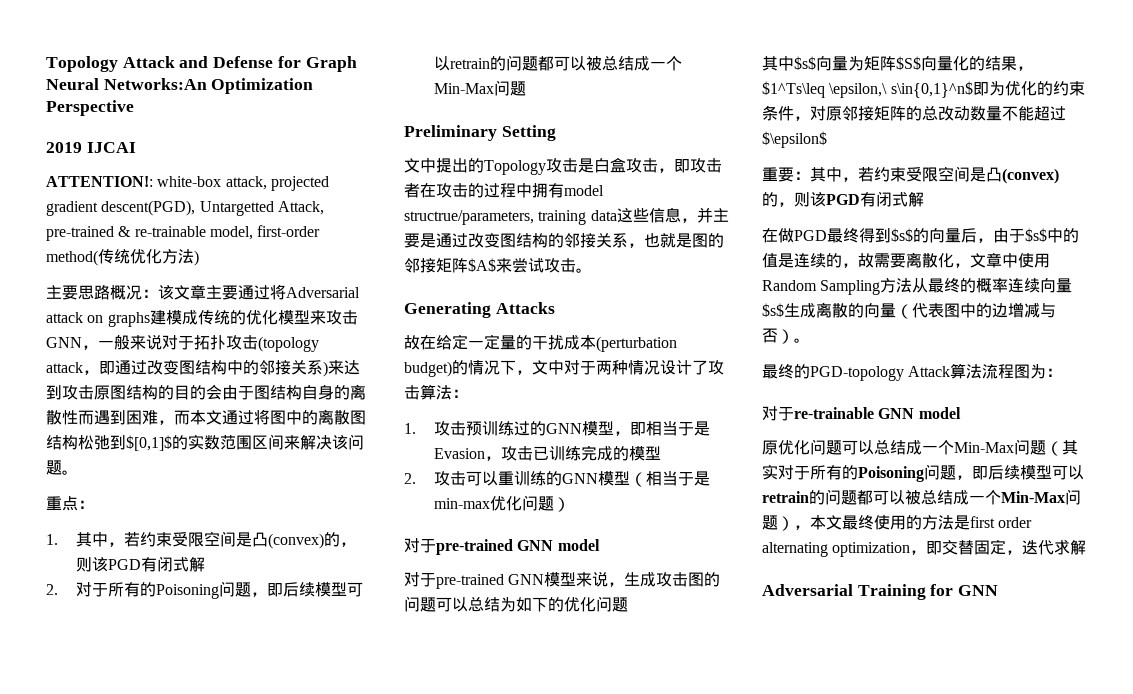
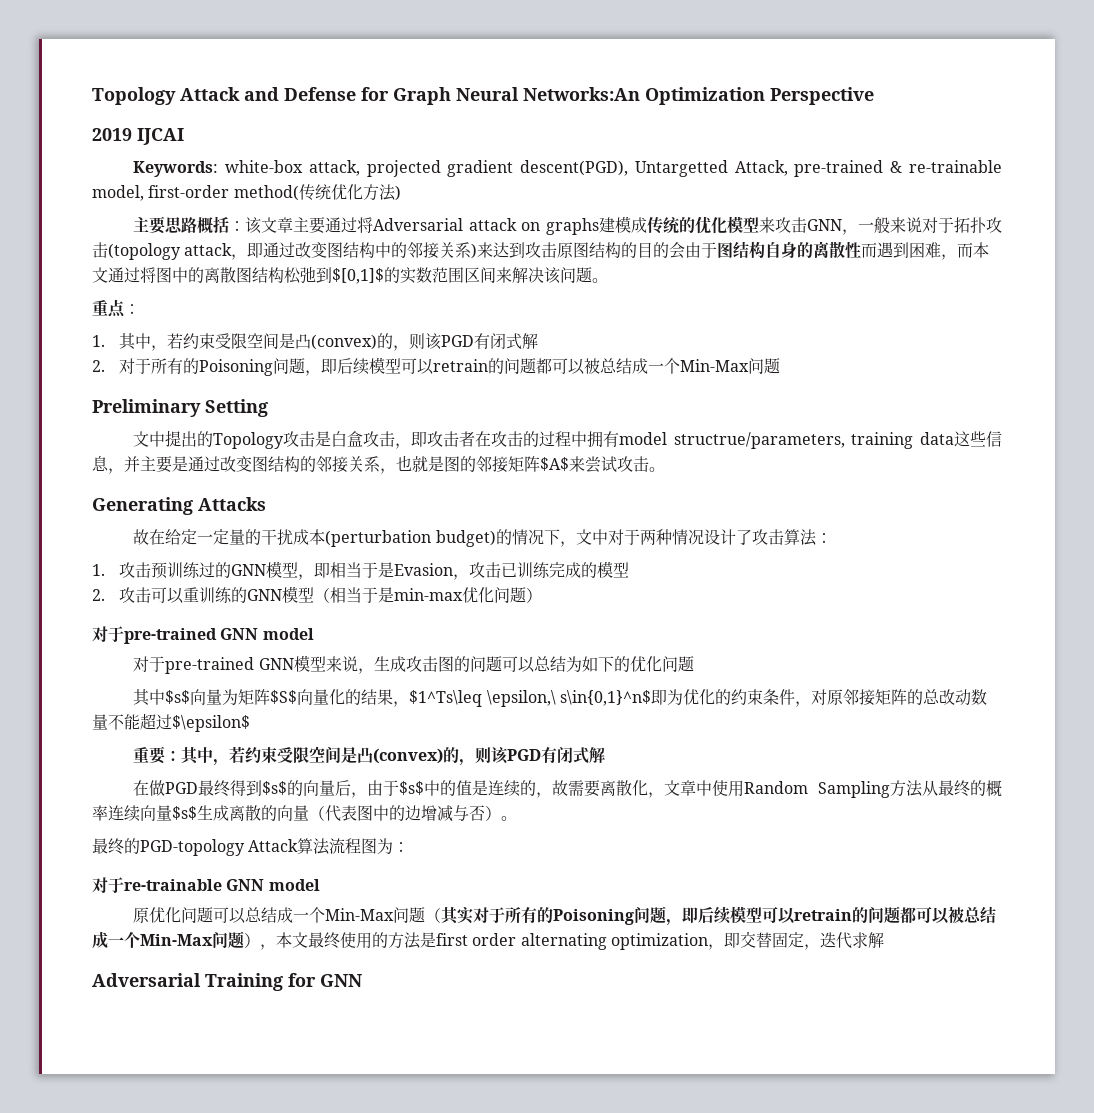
- ATTENTION!: white-box attack, projected gradient descent(PGD), Untargetted Attack, pre-trained & re-trainable model, first-order method(传统优化方法)
+ Keywords: white-box attack, projected gradient descent(PGD), Untargetted Attack, pre-trained & re-trainable model, first-order method(传统优化方法)
- 主要思路概况：
+ 主要思路概括：

